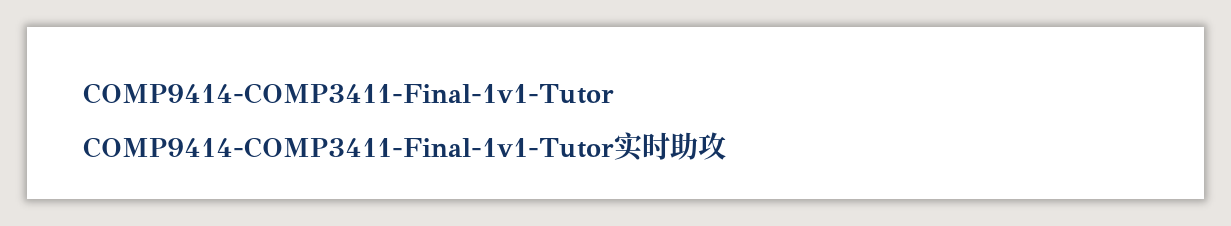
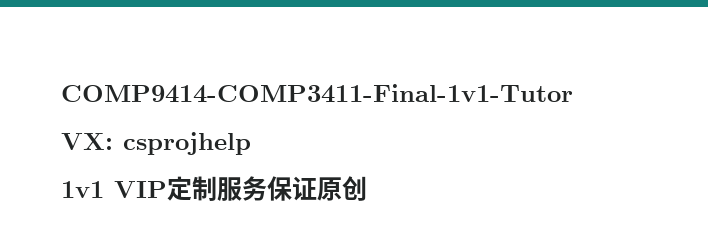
- COMP9414-COMP3411-Final-1v1-Tutor实时助攻
+ VX: csprojhelp
+ 1v1 VIP定制服务保证原创

